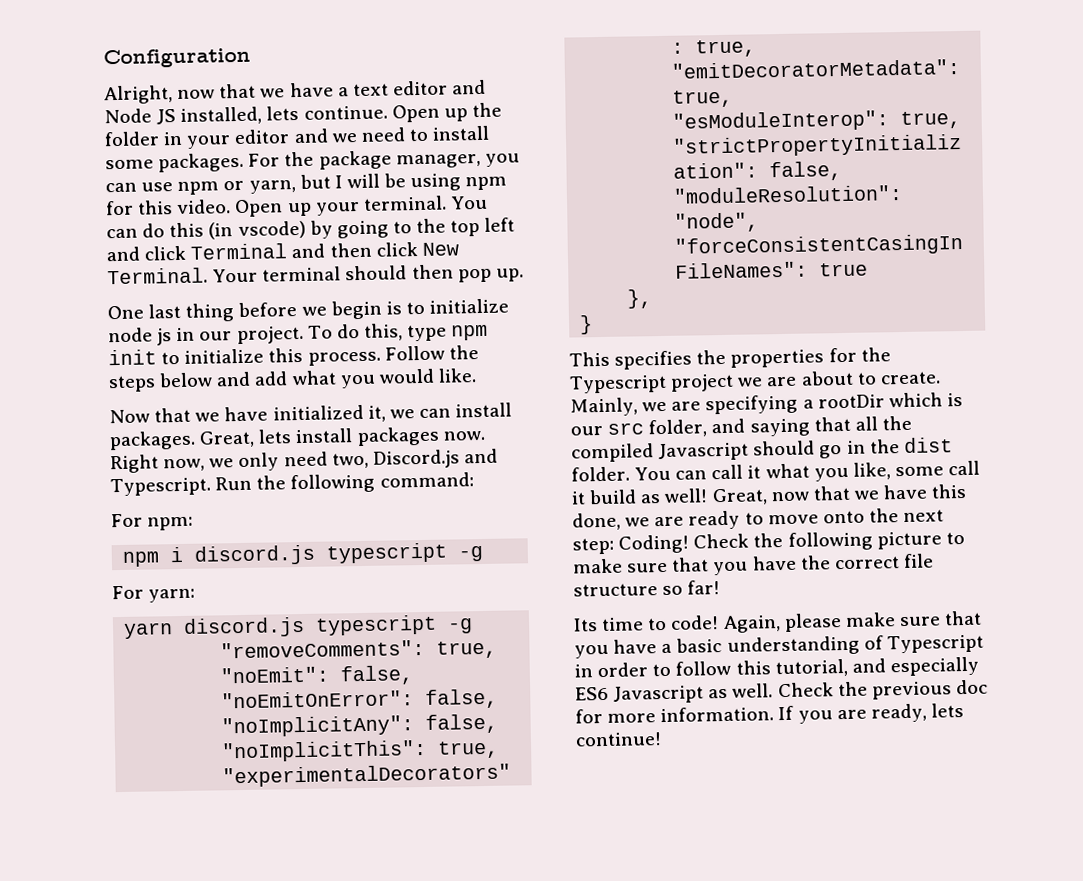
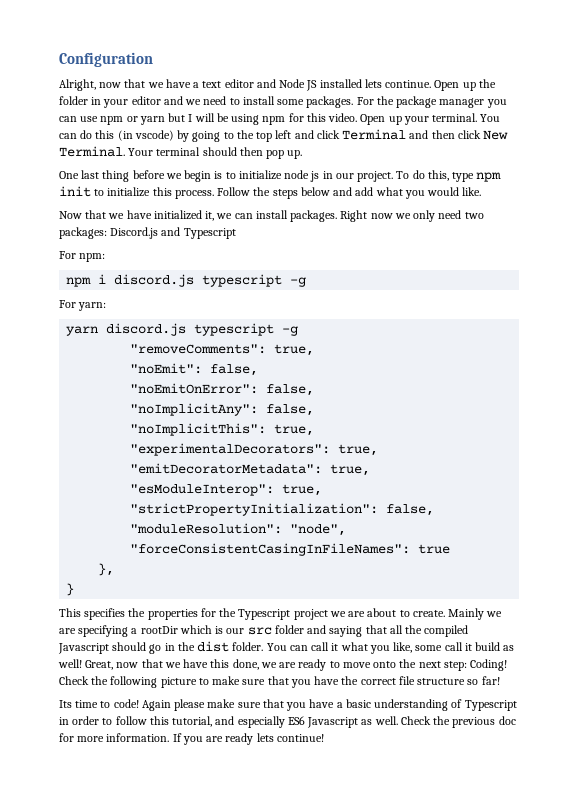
- Alright, now that we have a text editor and Node JS installed, lets continue.
+ Alright, now that we have a text editor and Node JS installed lets continue.
- For the package manager, you can use npm or yarn, but I will be using npm for this video.
+ For the package manager you can use npm or yarn but I will be using npm for this video.
- Great, lets install packages now. Right now, we only need two, Discord.js and Typescript. Run the following command:
+ Right now we only need two packages: Discord.js and Typescript
- Mainly, we are specifying a rootDir which is our src folder, and saying that all the compiled Javascript should go in the dist folder.
+ Mainly we are specifying a rootDir which is our src folder and saying that all the compiled Javascript should go in the dist folder.
- Again, please make sure that you have a basic understanding of Typescript in order to follow this tutorial, and especially ES6 Javascript as well.
+ Again please make sure that you have a basic understanding of Typescript in order to follow this tutorial, and especially ES6 Javascript as well.
- If you are ready, lets continue!
+ If you are ready lets continue!

